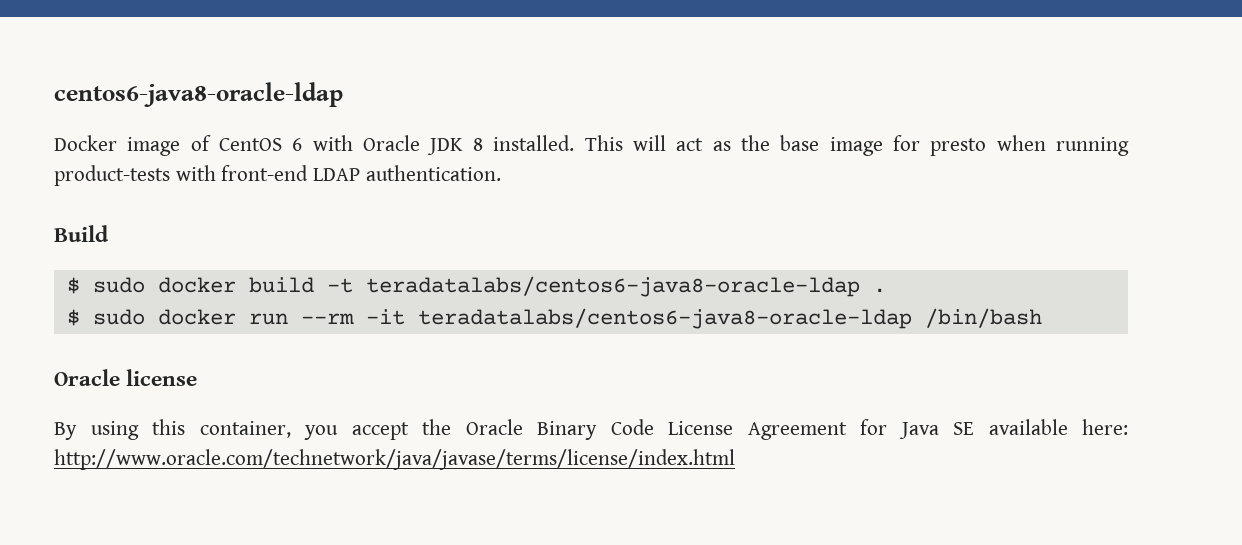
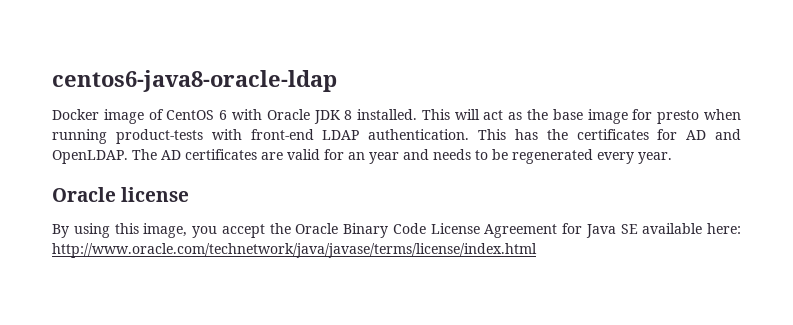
- This will act as the base image for presto when running product-tests with front-end LDAP authentication.
- Build
- $ sudo docker build -t teradatalabs/centos6-java8-oracle-ldap .
- $ sudo docker run --rm -it teradatalabs/centos6-java8-oracle-ldap /bin/bash
+ This will act as the base image for presto when running product-tests with front-end LDAP authentication. This has the certificates for AD and OpenLDAP. The AD certificates are valid for an year and needs to be regenerated every year.
- By using this container, you accept the Oracle Binary Code License Agreement for Java SE available here: http://www.oracle.com/technetwork/java/javase/terms/license/index.html
+ By using this image, you accept the Oracle Binary Code License Agreement for Java SE available here: http://www.oracle.com/technetwork/java/javase/terms/license/index.html

